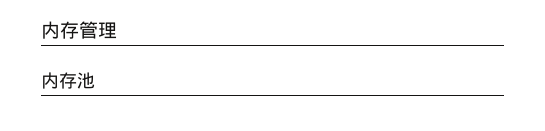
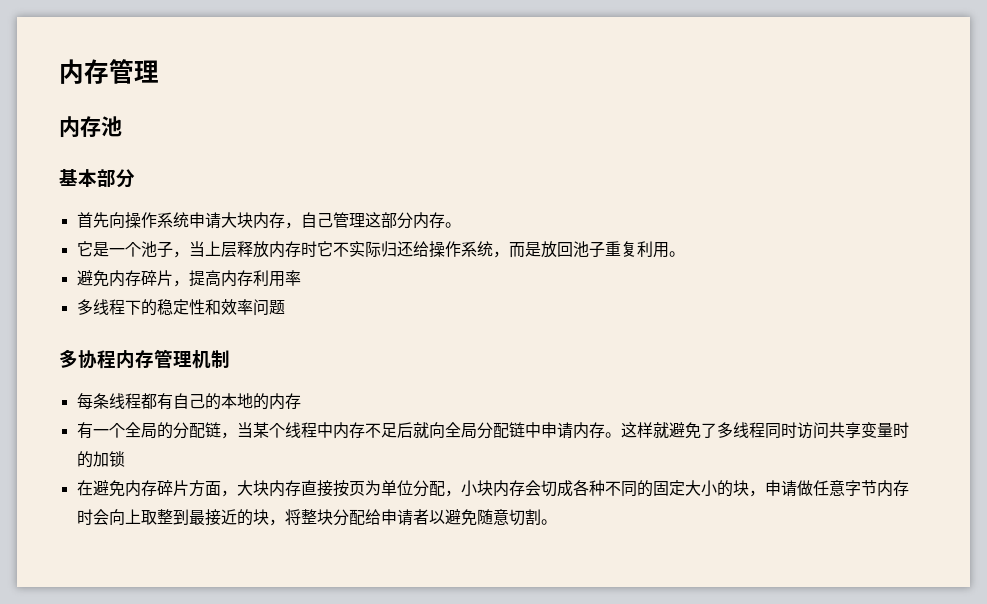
+ 基本部分
+ 首先向操作系统申请大块内存，自己管理这部分内存。
+ 它是一个池子，当上层释放内存时它不实际归还给操作系统，而是放回池子重复利用。
+ 避免内存碎片，提高内存利用率
+ 多线程下的稳定性和效率问题
+ 多协程内存管理机制
+ 每条线程都有自己的本地的内存
+ 有一个全局的分配链，当某个线程中内存不足后就向全局分配链中申请内存。这样就避免了多线程同时访问共享变量时的加锁
+ 在避免内存碎片方面，大块内存直接按页为单位分配，小块内存会切成各种不同的固定大小的块，申请做任意字节内存时会向上取整到最接近的块，将整块分配给申请者以避免随意切割。

